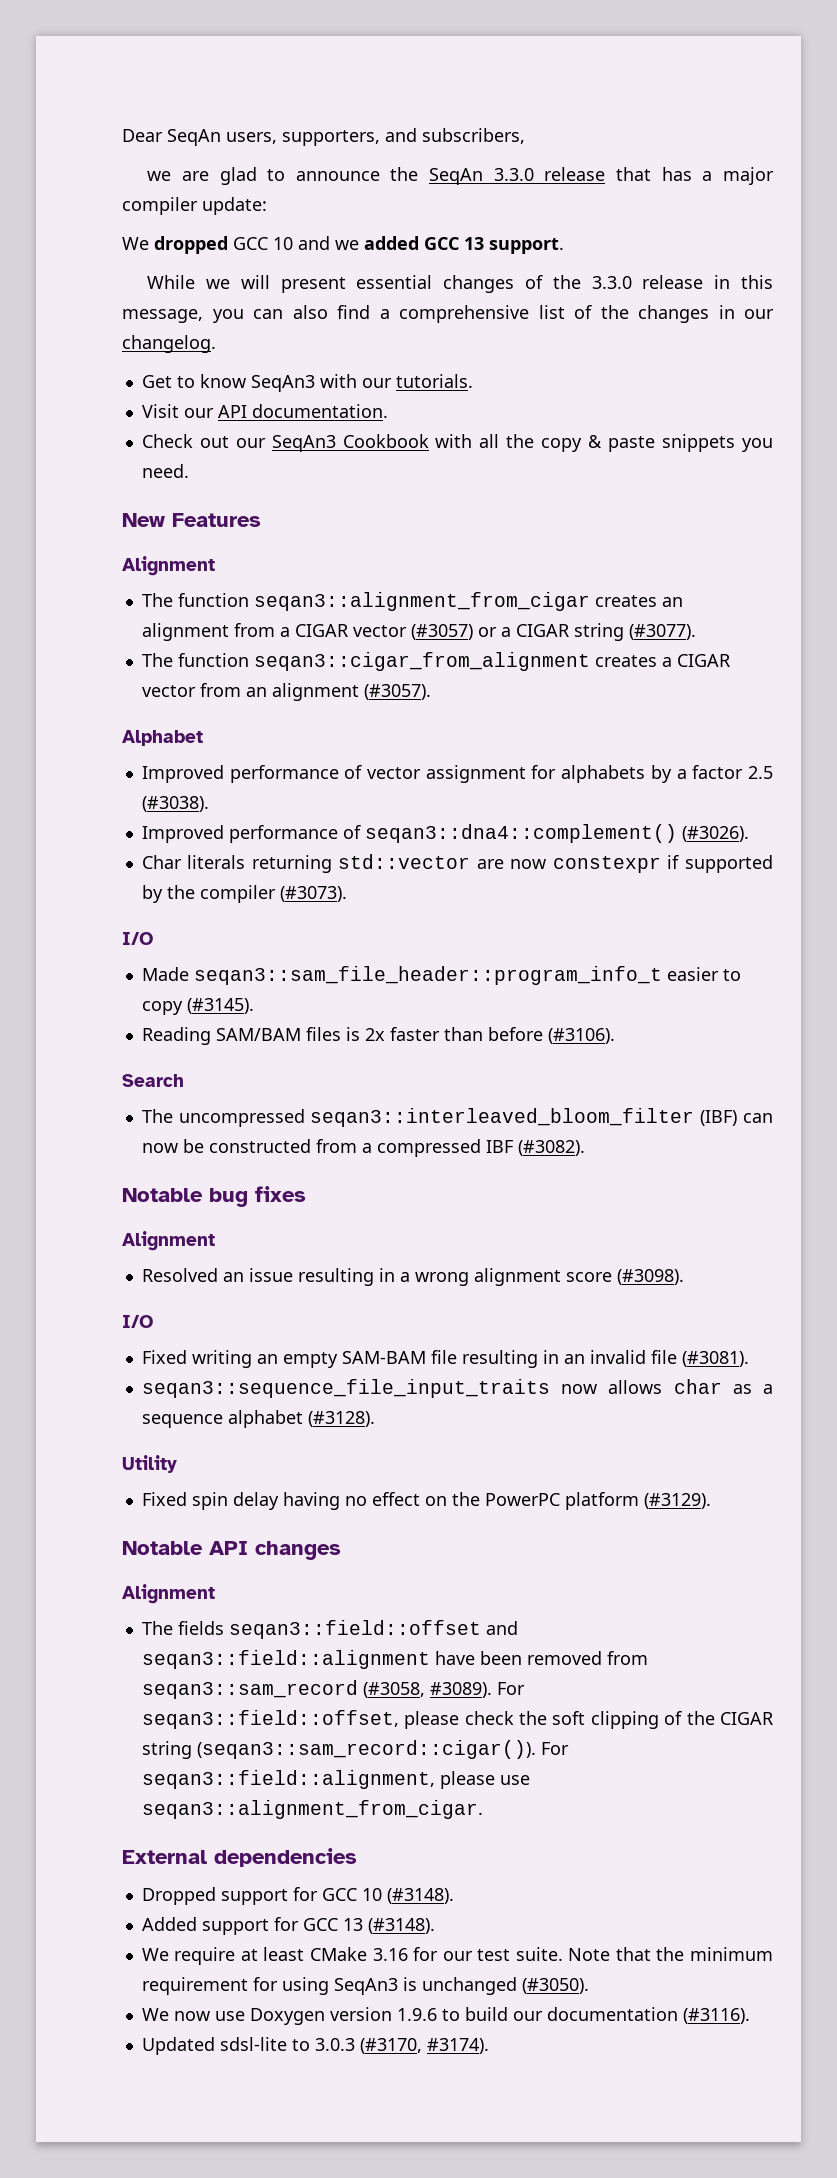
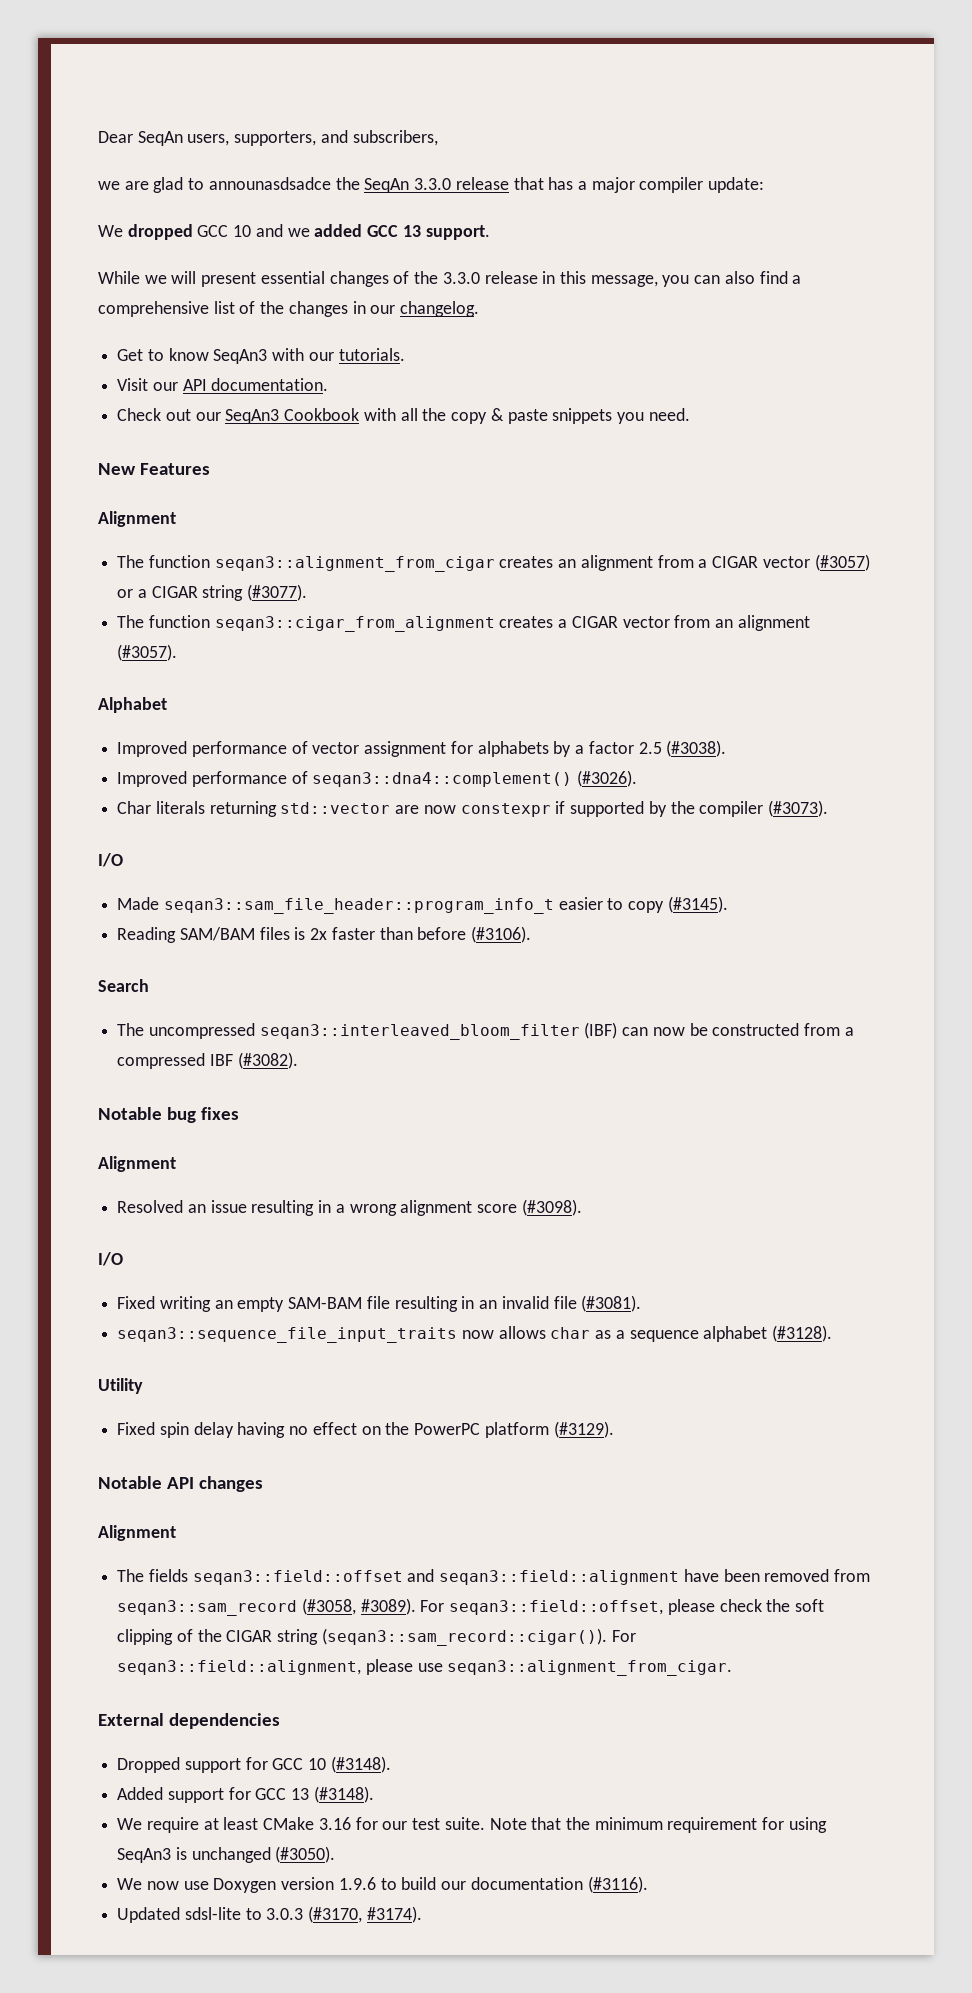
- we are glad to announce the SeqAn 3.3.0 release that has a major compiler update:
+ we are glad to announasdsadce the SeqAn 3.3.0 release that has a major compiler update:

